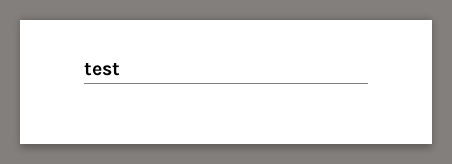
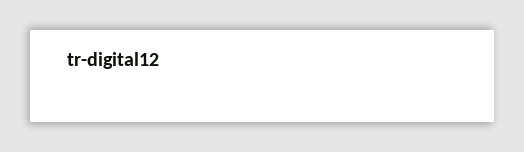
- test
+ tr-digital12

